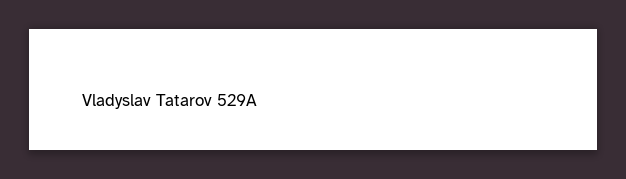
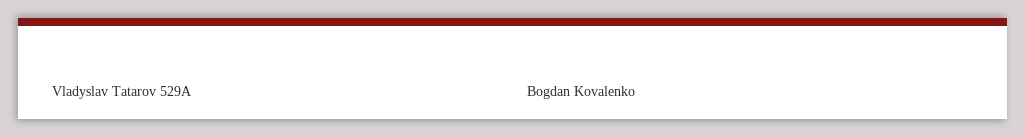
+ Bogdan Kovalenko

